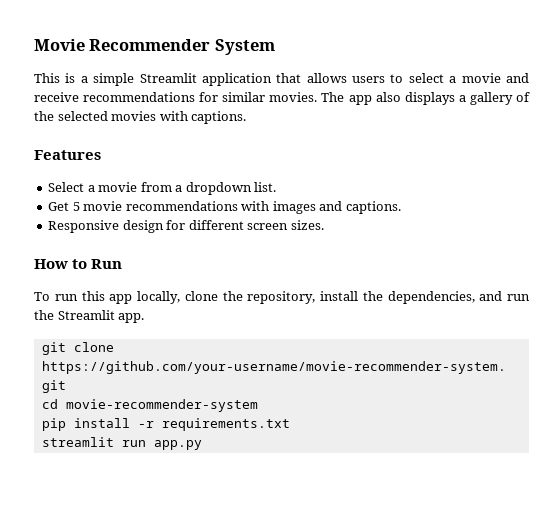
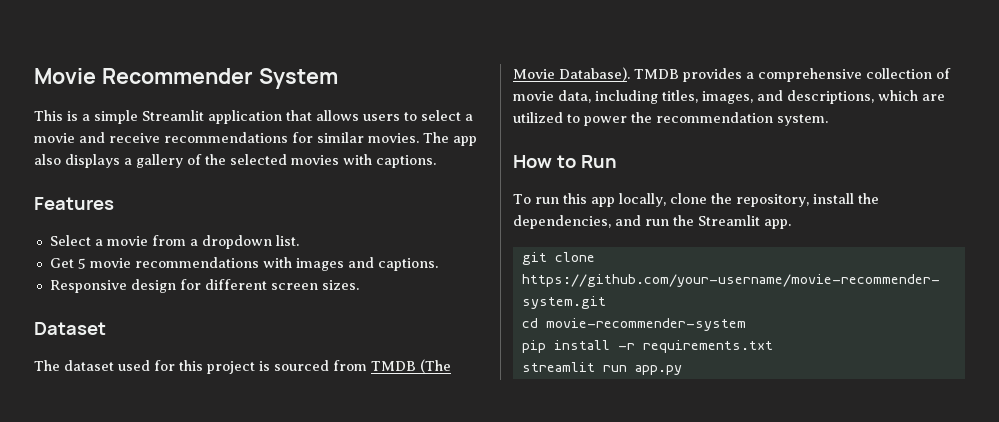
+ Dataset
+ The dataset used for this project is sourced from TMDB (The Movie Database). TMDB provides a comprehensive collection of movie data, including titles, images, and descriptions, which are utilized to power the recommendation system.

